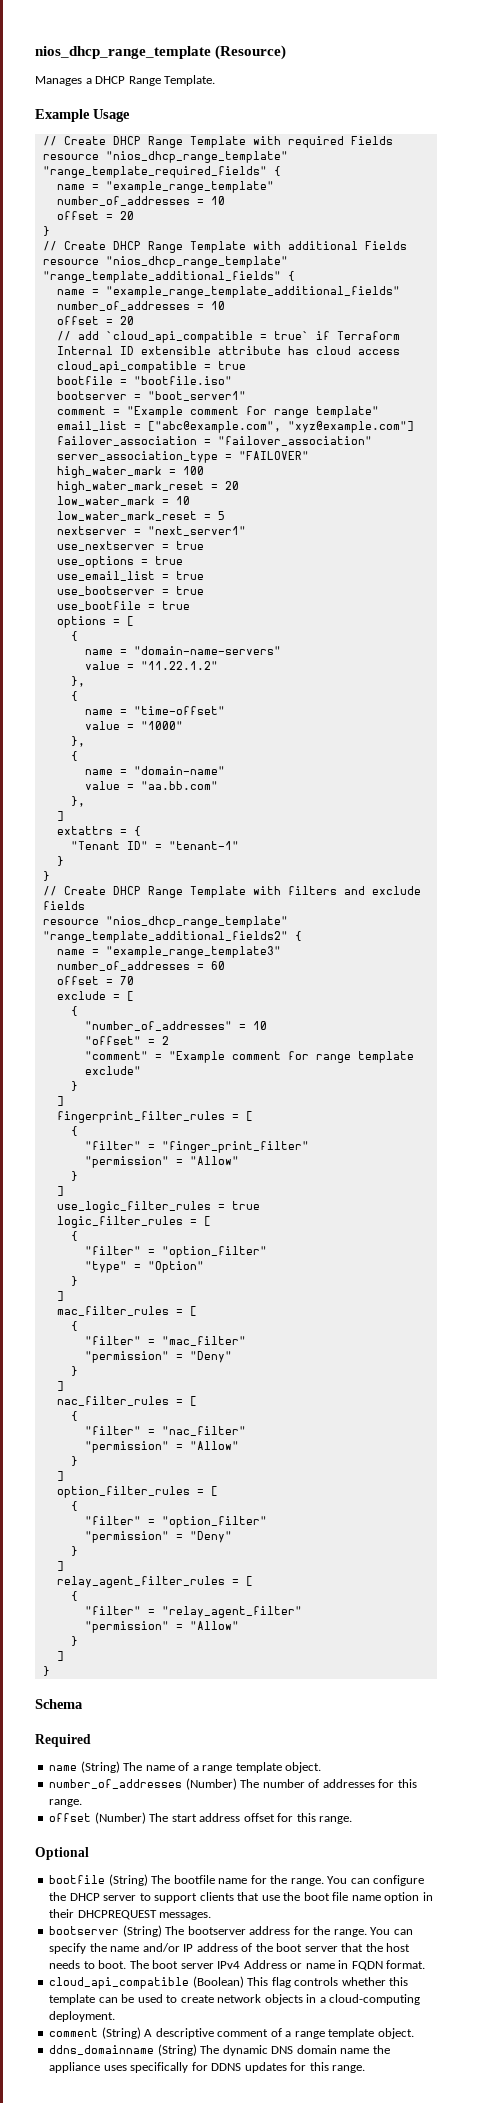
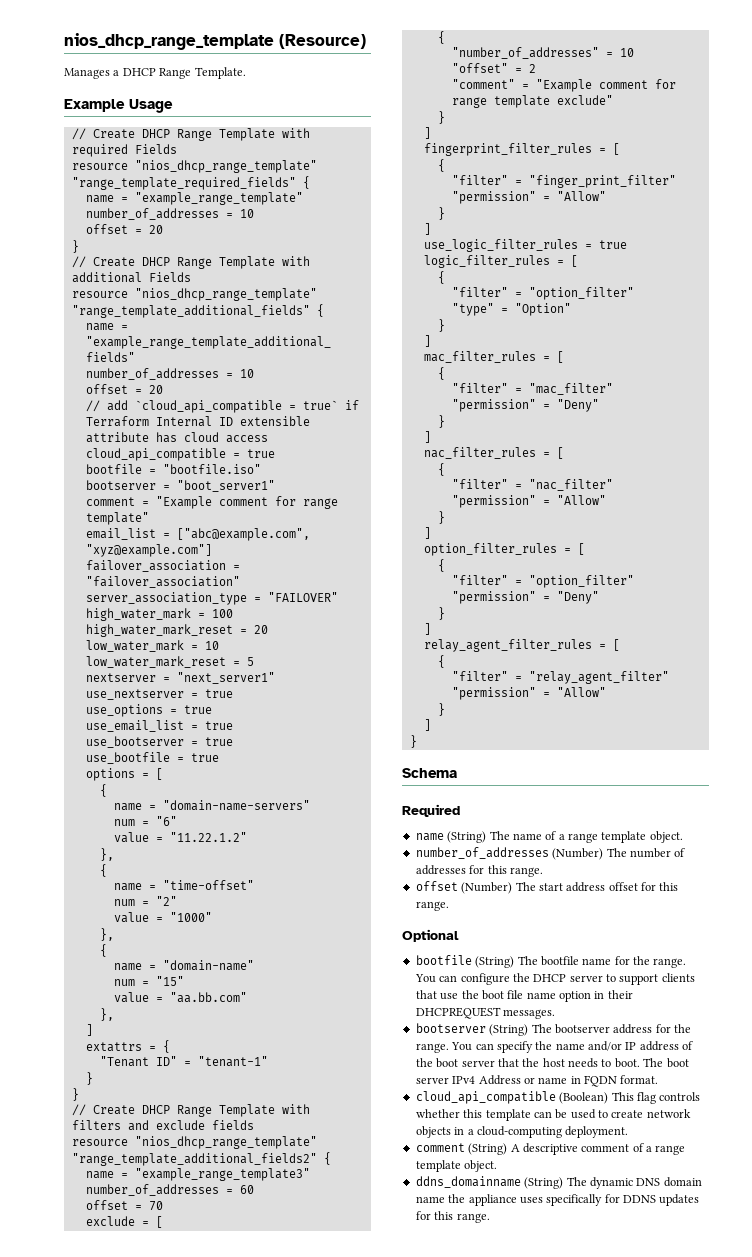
+ num = "6"
+ num = "2"
+ num = "15"

